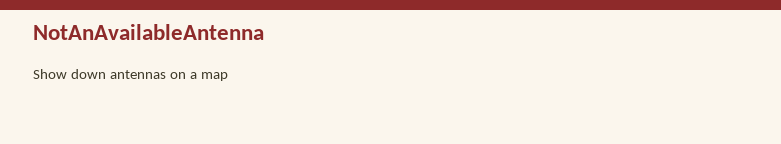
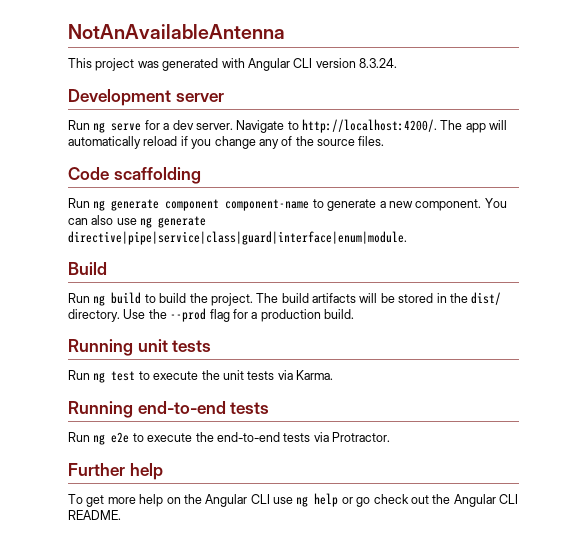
- Show down antennas on a map
+ This project was generated with Angular CLI version 8.3.24.
+ Development server
+ Run ng serve for a dev server. Navigate to http://localhost:4200/. The app will automatically reload if you change any of the source files.
+ Code scaffolding
+ Run ng generate component component-name to generate a new component. You can also use ng generate directive|pipe|service|class|guard|interface|enum|module.
+ Build
+ Run ng build to build the project. The build artifacts will be stored in the dist/ directory. Use the --prod flag for a production build.
+ Running unit tests
+ Run ng test to execute the unit tests via Karma.
+ Running end-to-end tests
+ Run ng e2e to execute the end-to-end tests via Protractor.
+ Further help
+ To get more help on the Angular CLI use ng help or go check out the Angular CLI README.

